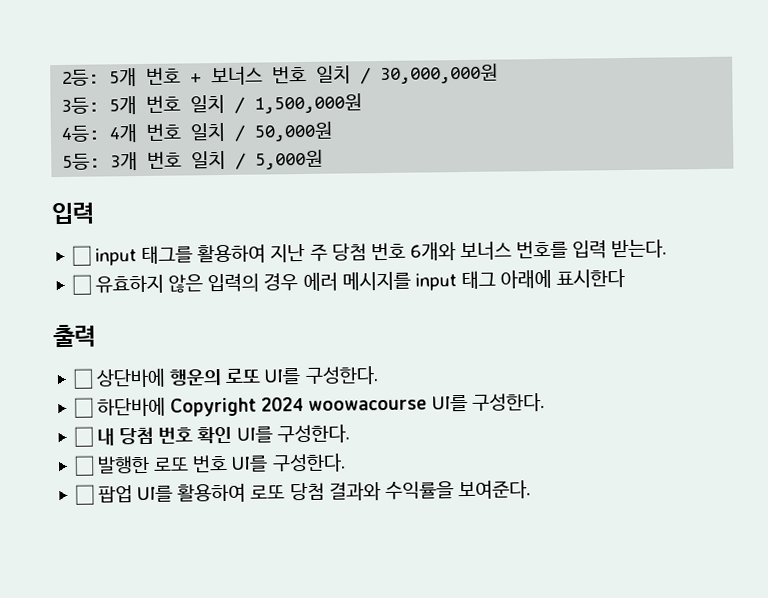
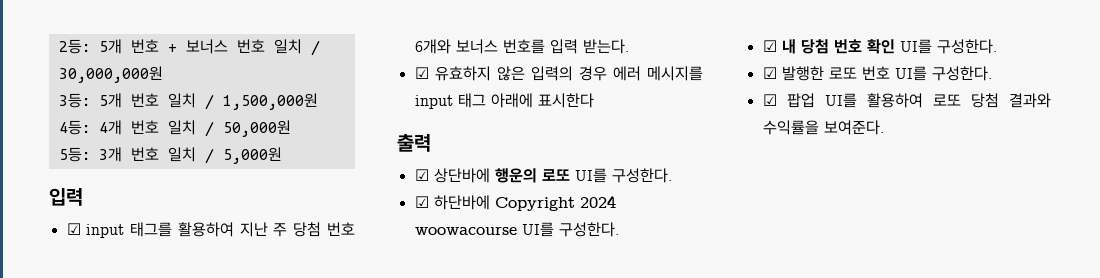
- ☐ input 태그를 활용하여 지난 주 당첨 번호 6개와 보너스 번호를 입력 받는다.
+ ☑ input 태그를 활용하여 지난 주 당첨 번호 6개와 보너스 번호를 입력 받는다.
- ☐ 유효하지 않은 입력의 경우 에러 메시지를 input 태그 아래에 표시한다
+ ☑ 유효하지 않은 입력의 경우 에러 메시지를 input 태그 아래에 표시한다
- ☐ 상단바에 행운의 로또 UI를 구성한다.
+ ☑ 상단바에 행운의 로또 UI를 구성한다.
- ☐ 하단바에 Copyright 2024 woowacourse UI를 구성한다.
+ ☑ 하단바에 Copyright 2024 woowacourse UI를 구성한다.
- ☐ 내 당첨 번호 확인 UI를 구성한다.
+ ☑ 내 당첨 번호 확인 UI를 구성한다.
- ☐ 발행한 로또 번호 UI를 구성한다.
+ ☑ 발행한 로또 번호 UI를 구성한다.
- ☐ 팝업 UI를 활용하여 로또 당첨 결과와 수익률을 보여준다.
+ ☑ 팝업 UI를 활용하여 로또 당첨 결과와 수익률을 보여준다.

